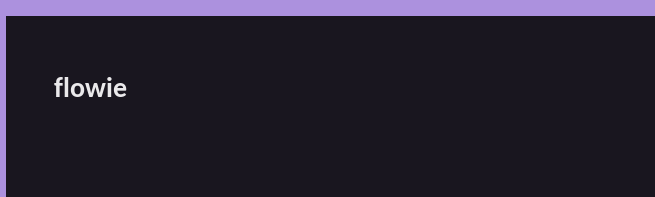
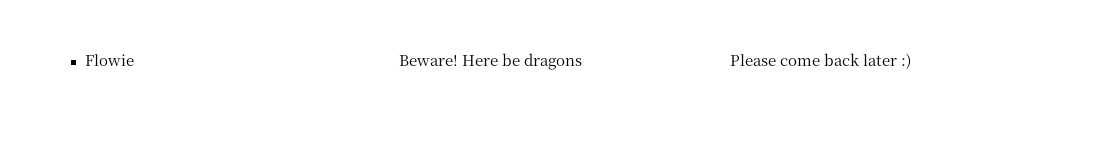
- flowie
+ Flowie
+ Beware! Here be dragons
+ Please come back later :)

